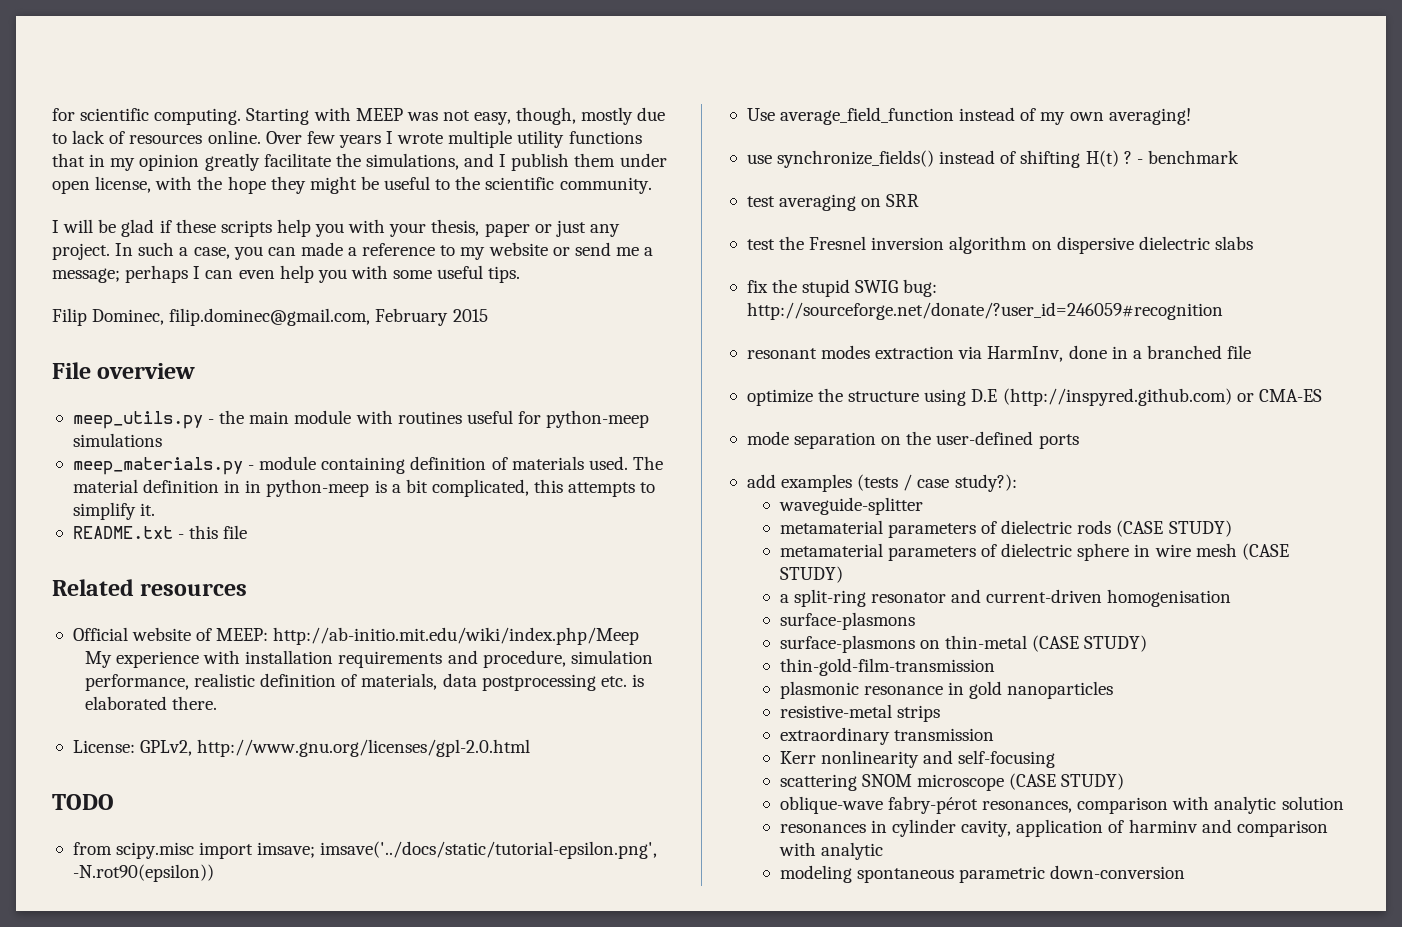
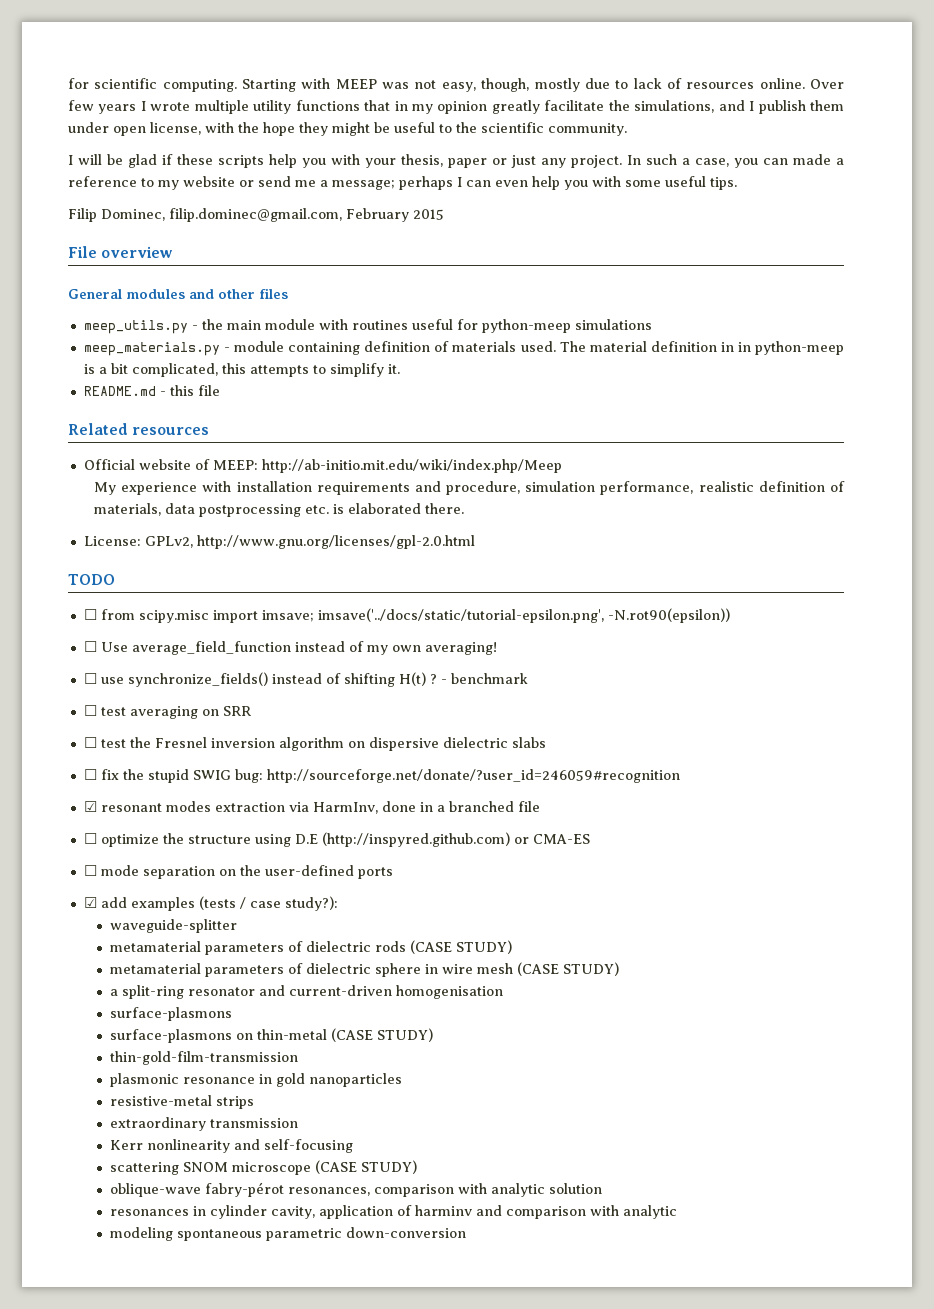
+ General modules and other files
- README.txt - this file
+ README.md - this file
- from scipy.misc import imsave; imsave('../docs/static/tutorial-epsilon.png', -N.rot90(epsilon))
+ ☐ from scipy.misc import imsave; imsave('../docs/static/tutorial-epsilon.png', -N.rot90(epsilon))
- Use average_field_function instead of my own averaging!
+ ☐ Use average_field_function instead of my own averaging!
- use synchronize_fields() instead of shifting H(t) ?
+ ☐ use synchronize_fields() instead of shifting H(t) ?
- test averaging on SRR
+ ☐ test averaging on SRR
- test the Fresnel inversion algorithm on dispersive dielectric slabs
+ ☐ test the Fresnel inversion algorithm on dispersive dielectric slabs
- fix the stupid SWIG bug: http://sourceforge.net/donate/?user_id=246059#recognition
+ ☐ fix the stupid SWIG bug: http://sourceforge.net/donate/?user_id=246059#recognition
- resonant modes extraction via HarmInv, done in a branched file
+ ☑ resonant modes extraction via HarmInv, done in a branched file
- optimize the structure using D.E (http://inspyred.github.com) or CMA-ES
+ ☐ optimize the structure using D.E (http://inspyred.github.com) or CMA-ES
- mode separation on the user-defined ports
+ ☐ mode separation on the user-defined ports
- add examples (tests / case study?):
+ ☑ add examples (tests / case study?):

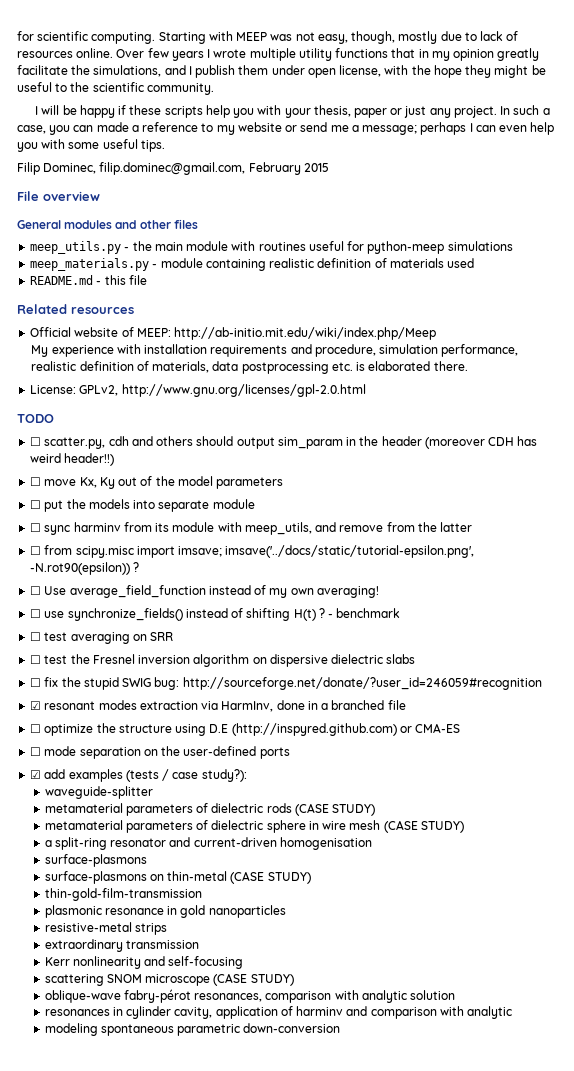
- I will be glad if these scripts help you with your thesis, paper or just any project.
+ I will be happy if these scripts help you with your thesis, paper or just any project.
- meep_materials.py - module containing definition of materials used. The material definition in in python-meep is a bit complicated, this attempts to simplify it.
+ meep_materials.py - module containing realistic definition of materials used
+ ☐ scatter.py, cdh and others should output sim_param in the header (moreover CDH has weird header!!)
+ ☐ move Kx, Ky out of the model parameters
+ ☐ put the models into separate module
+ ☐ sync harminv from its module with meep_utils, and remove from the latter
- ☐ from scipy.misc import imsave; imsave('../docs/static/tutorial-epsilon.png', -N.rot90(epsilon))
+ ☐ from scipy.misc import imsave; imsave('../docs/static/tutorial-epsilon.png', -N.rot90(epsilon)) ?

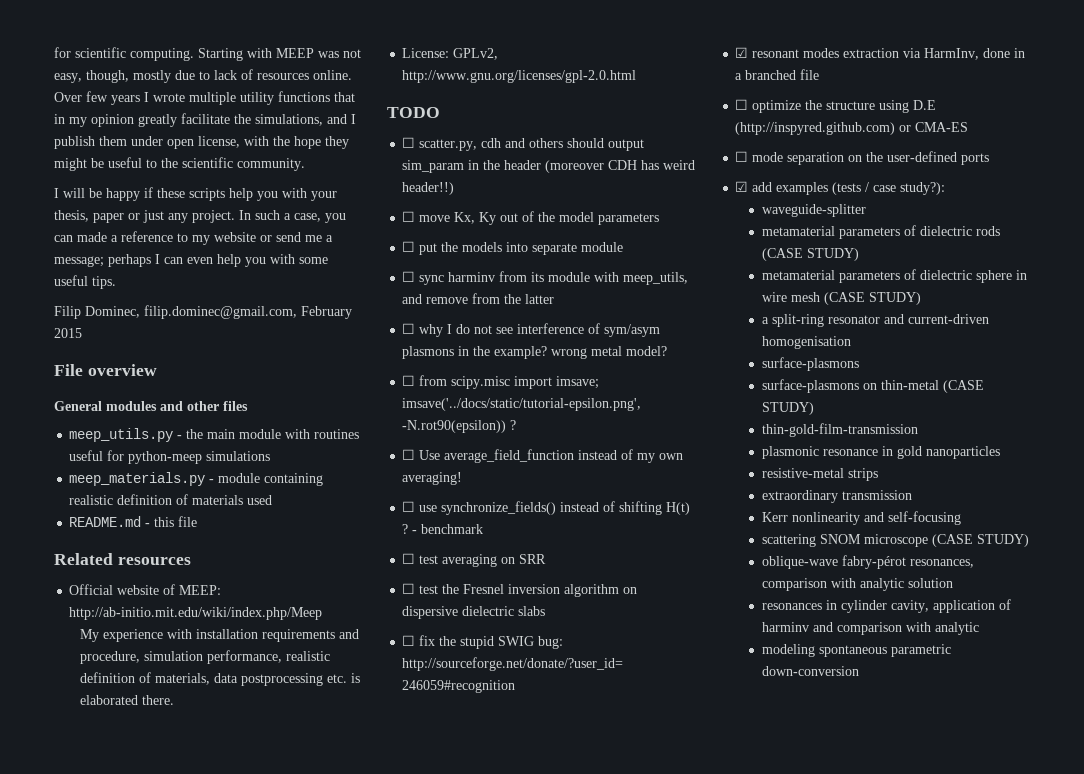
+ ☐ why I do not see interference of sym/asym plasmons in the example? wrong metal model?

